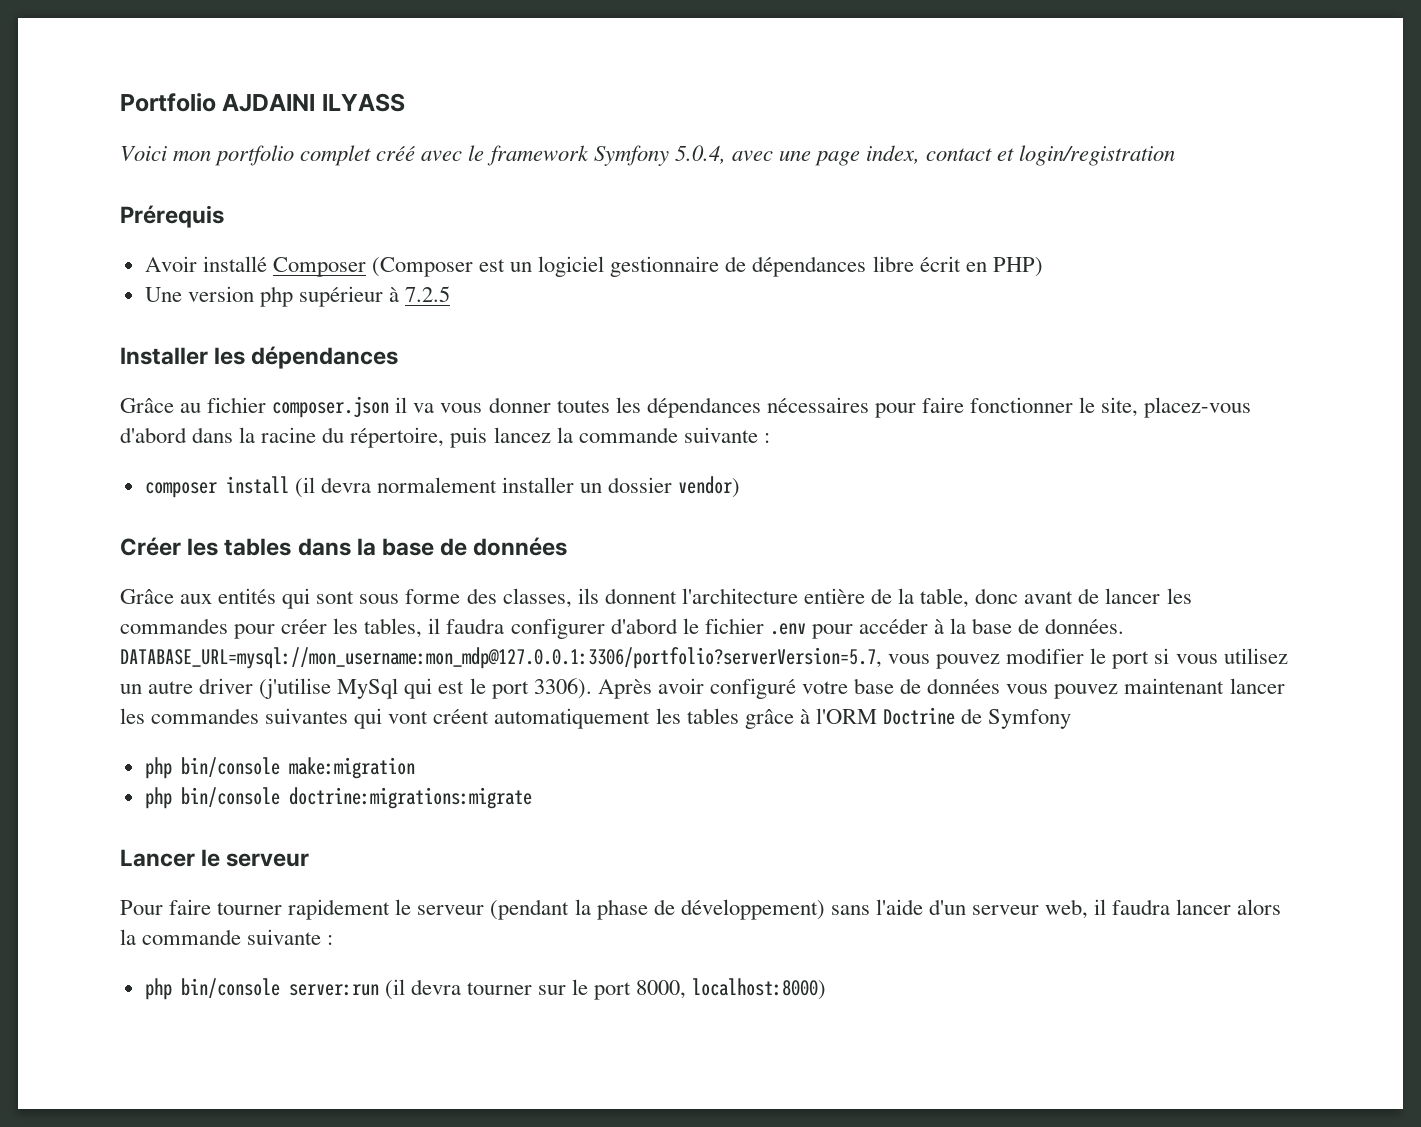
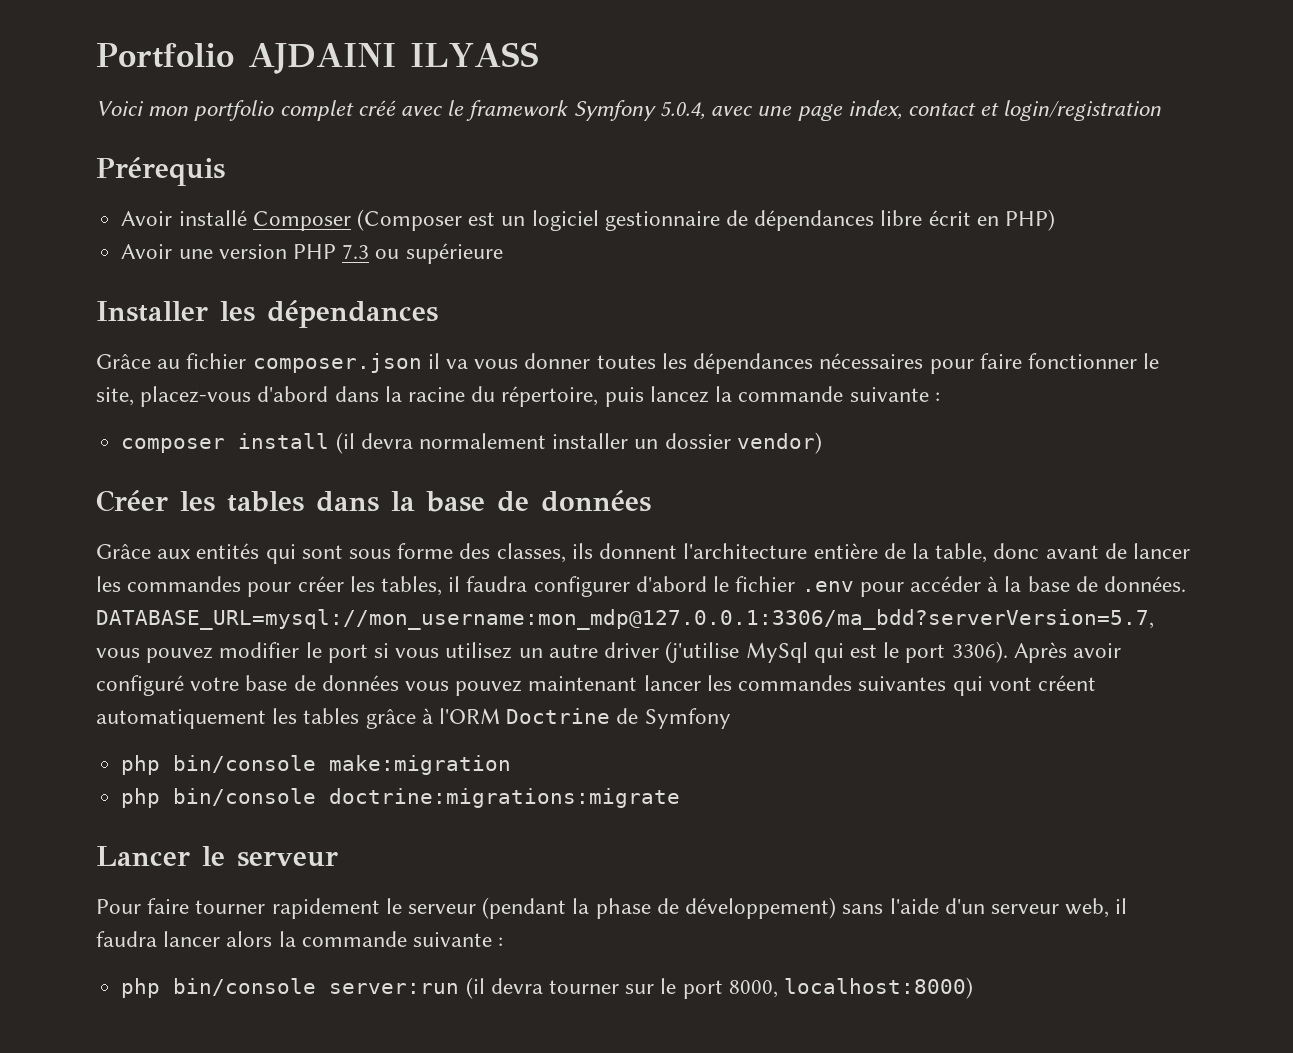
- Une version php supérieur à 7.2.5
+ Avoir une version PHP 7.3 ou supérieure
- DATABASE_URL=mysql://mon_username:mon_mdp@127.0.0.1:3306/portfolio?serverVersion=5.7, vous pouvez modifier le port si vous utilisez un autre driver (j'utilise MySql qui est le port 3306).
+ DATABASE_URL=mysql://mon_username:mon_mdp@127.0.0.1:3306/ma_bdd?serverVersion=5.7, vous pouvez modifier le port si vous utilisez un autre driver (j'utilise MySql qui est le port 3306).

